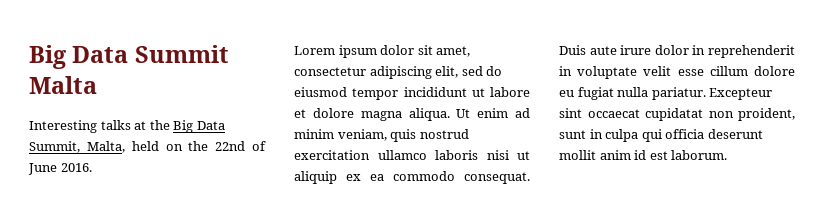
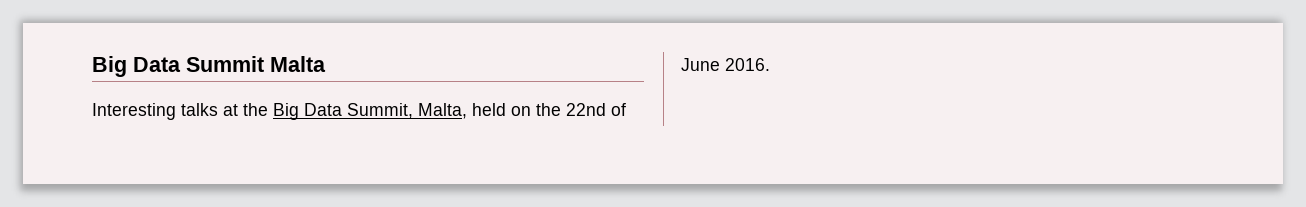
- Lorem ipsum dolor sit amet, consectetur adipiscing elit, sed do eiusmod tempor incididunt ut labore et dolore magna aliqua. Ut enim ad minim veniam, quis nostrud exercitation ullamco laboris nisi ut aliquip ex ea commodo consequat. Duis aute irure dolor in reprehenderit in voluptate velit esse cillum dolore eu fugiat nulla pariatur. Excepteur sint occaecat cupidatat non proident, sunt in culpa qui officia deserunt mollit anim id est laborum.

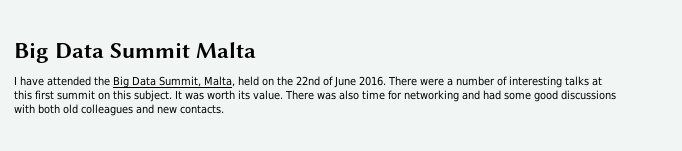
- Interesting talks at the Big Data Summit, Malta, held on the 22nd of June 2016.
+ I have attended the Big Data Summit, Malta, held on the 22nd of June 2016.
+ There were a number of interesting talks at this first summit on this subject. It was worth its value. There was also time for networking and had some good discussions with both old colleagues and new contacts.

